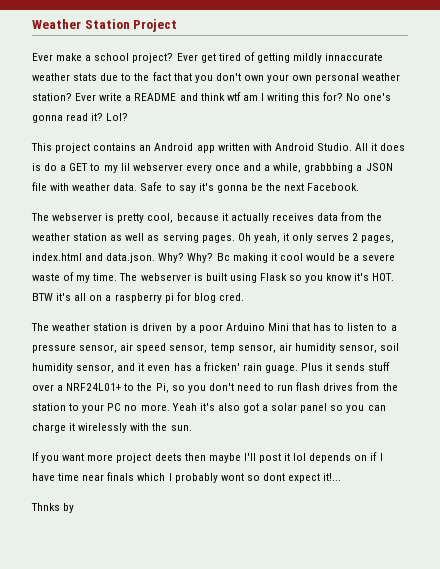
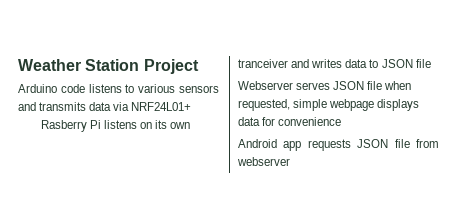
- Ever make a school project? Ever get tired of getting mildly innaccurate weather stats due to the fact that you don't own your own personal weather station? Ever write a README and think wtf am I writing this for? No one's gonna read it? Lol?
- This project contains an Android app written with Android Studio. All it does is do a GET to my lil webserver every once and a while, grabbbing a JSON file with weather data. Safe to say it's gonna be the next Facebook.
- The webserver is pretty cool, because it actually receives data from the weather station as well as serving pages. Oh yeah, it only serves 2 pages, index.html and data.json. Why? Why? Bc making it cool would be a severe waste of my time. The webserver is built using Flask so you know it's HOT. BTW it's all on a raspberry pi for blog cred.
- The weather station is driven by a poor Arduino Mini that has to listen to a pressure sensor, air speed sensor, temp sensor, air humidity sensor, soil humidity sensor, and it even has a fricken' rain guage. Plus it sends stuff over a NRF24L01+ to the Pi, so you don't need to run flash drives from the station to your PC no more. Yeah it's also got a solar panel so you can charge it wirelessly with the sun.
- If you want more project deets then maybe I'll post it lol depends on if I have time near finals which I probably wont so dont expect it!...
- Thnks by
+ Arduino code listens to various sensors and transmits data via NRF24L01+
+ Rasberry Pi listens on its own tranceiver and writes data to JSON file
+ Webserver serves JSON file when requested, simple webpage displays data for convenience
+ Android app requests JSON file from webserver

